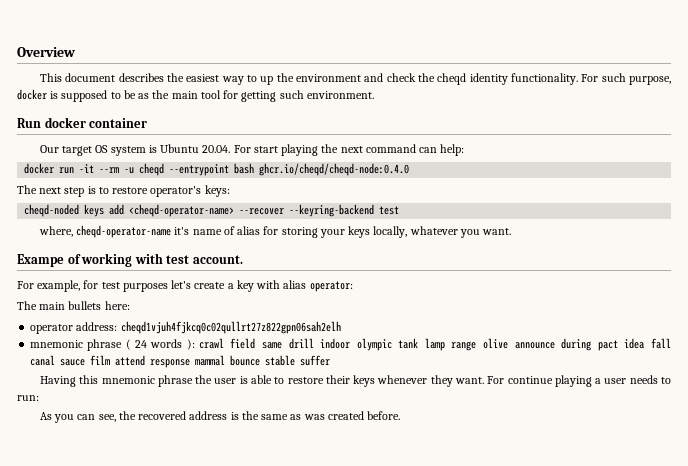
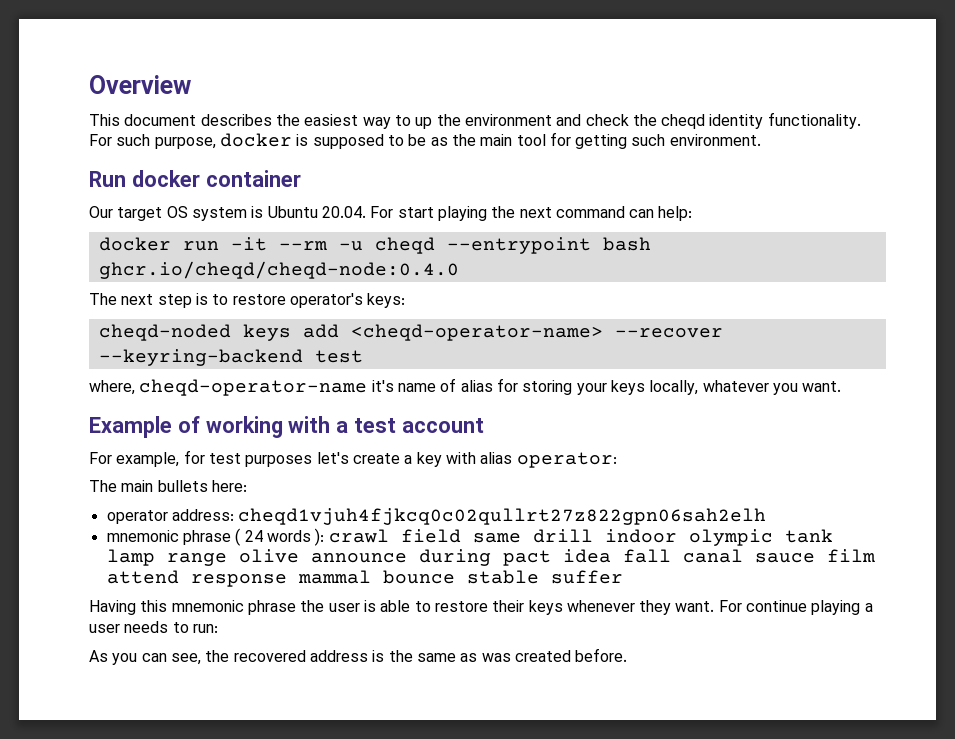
- Exampe of working with test account.
+ Example of working with a test account

